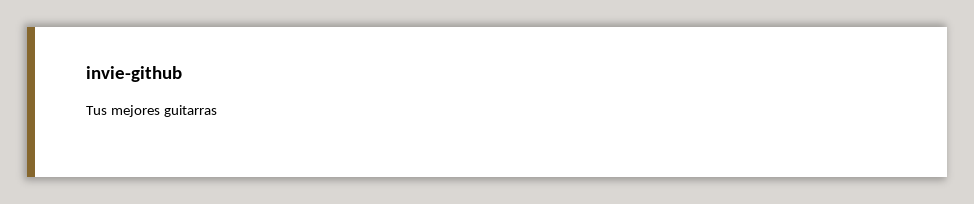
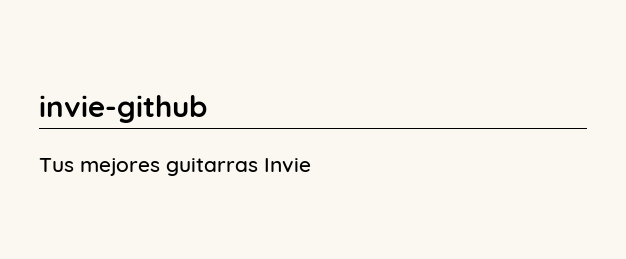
- Tus mejores guitarras
+ Tus mejores guitarras Invie

